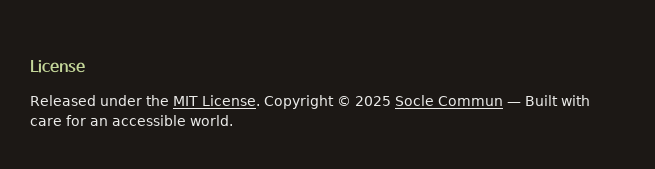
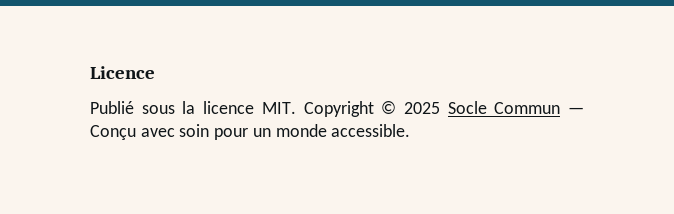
- License
- Released under the MIT License. Copyright © 2025 Socle Commun — Built with care for an accessible world.
+ Licence
+ Publié sous la licence MIT. Copyright © 2025 Socle Commun — Conçu avec soin pour un monde accessible.

